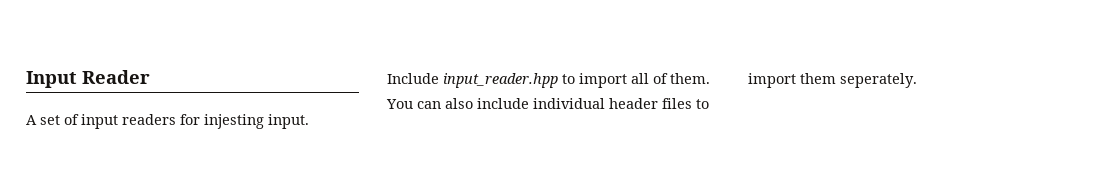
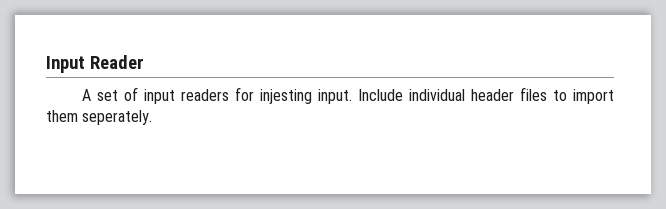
- Include input_reader.hpp to import all of them. You can also include individual header files to import them seperately.
+ Include individual header files to import them seperately.

